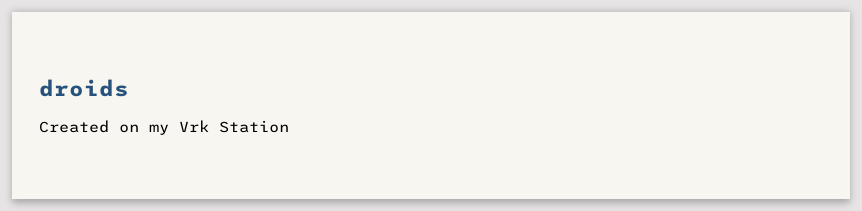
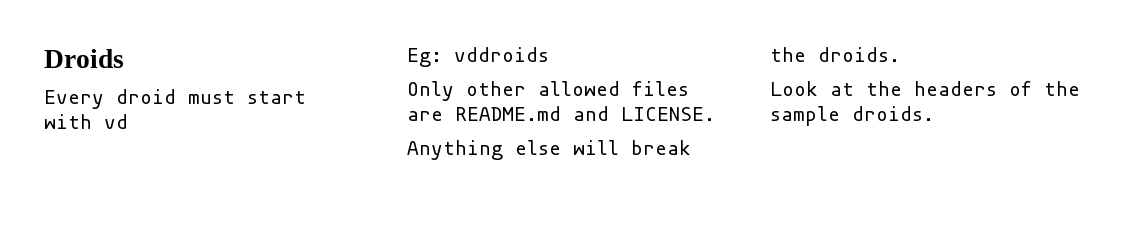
- droids
- Created on my Vrk Station
+ Droids
+ Every droid must start with vd
+ Eg: vddroids
+ Only other allowed files are README.md and LICENSE.
+ Anything else will break the droids.
+ Look at the headers of the sample droids.

